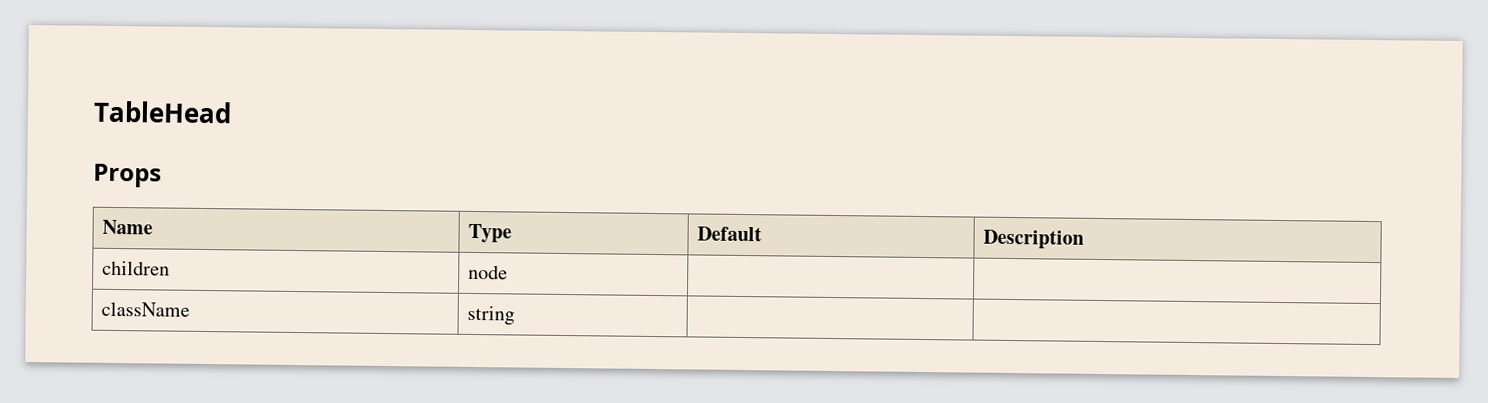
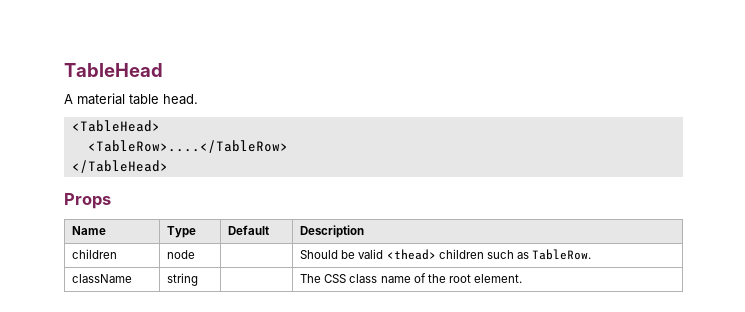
+ A material table head.
+ <TableHead>
+ <TableRow>....</TableRow>
+ </TableHead>
- children | node | |
- className | string | |
+ children | node | | Should be valid <thead> children such as TableRow.
+ className | string | | The CSS class name of the root element.

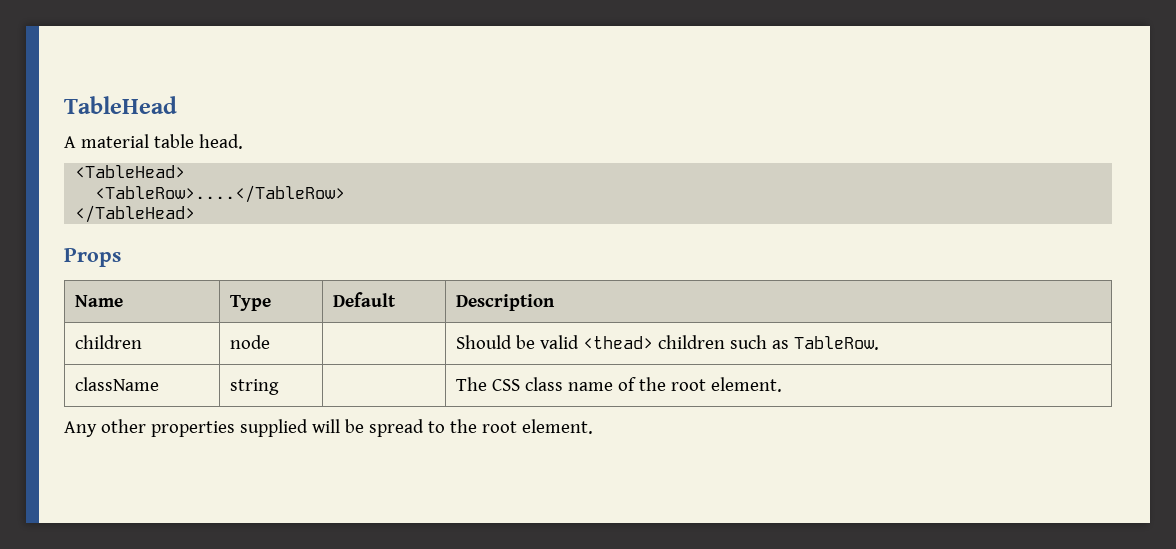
+ Any other properties supplied will be spread to the root element.

